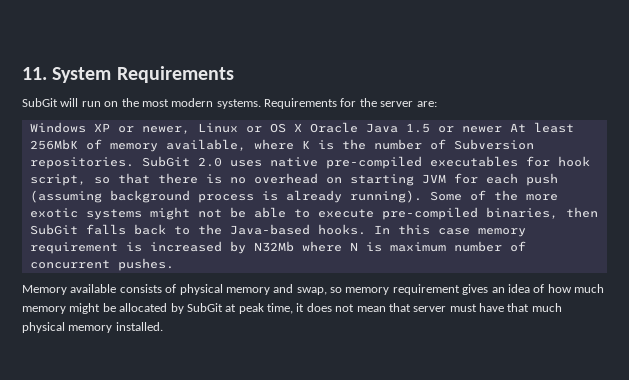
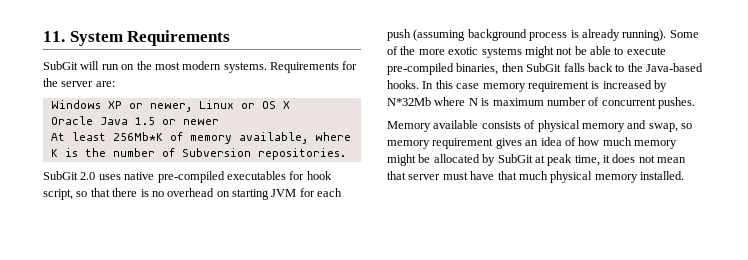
- Windows XP or newer, Linux or OS X Oracle Java 1.5 or newer At least 256MbK of memory available, where K is the number of Subversion repositories. SubGit 2.0 uses native pre-compiled executables for hook script, so that there is no overhead on starting JVM for each push (assuming background process is already running).
+ Windows XP or newer, Linux or OS X
+ Oracle Java 1.5 or newer
+ At least 256Mb*K of memory available, where K is the number of Subversion repositories.
+ SubGit 2.0 uses native pre-compiled executables for hook script, so that there is no overhead on starting JVM for each push (assuming background process is already running).
- In this case memory requirement is increased by N32Mb where N is maximum number of concurrent pushes.
+ In this case memory requirement is increased by N*32Mb where N is maximum number of concurrent pushes.

